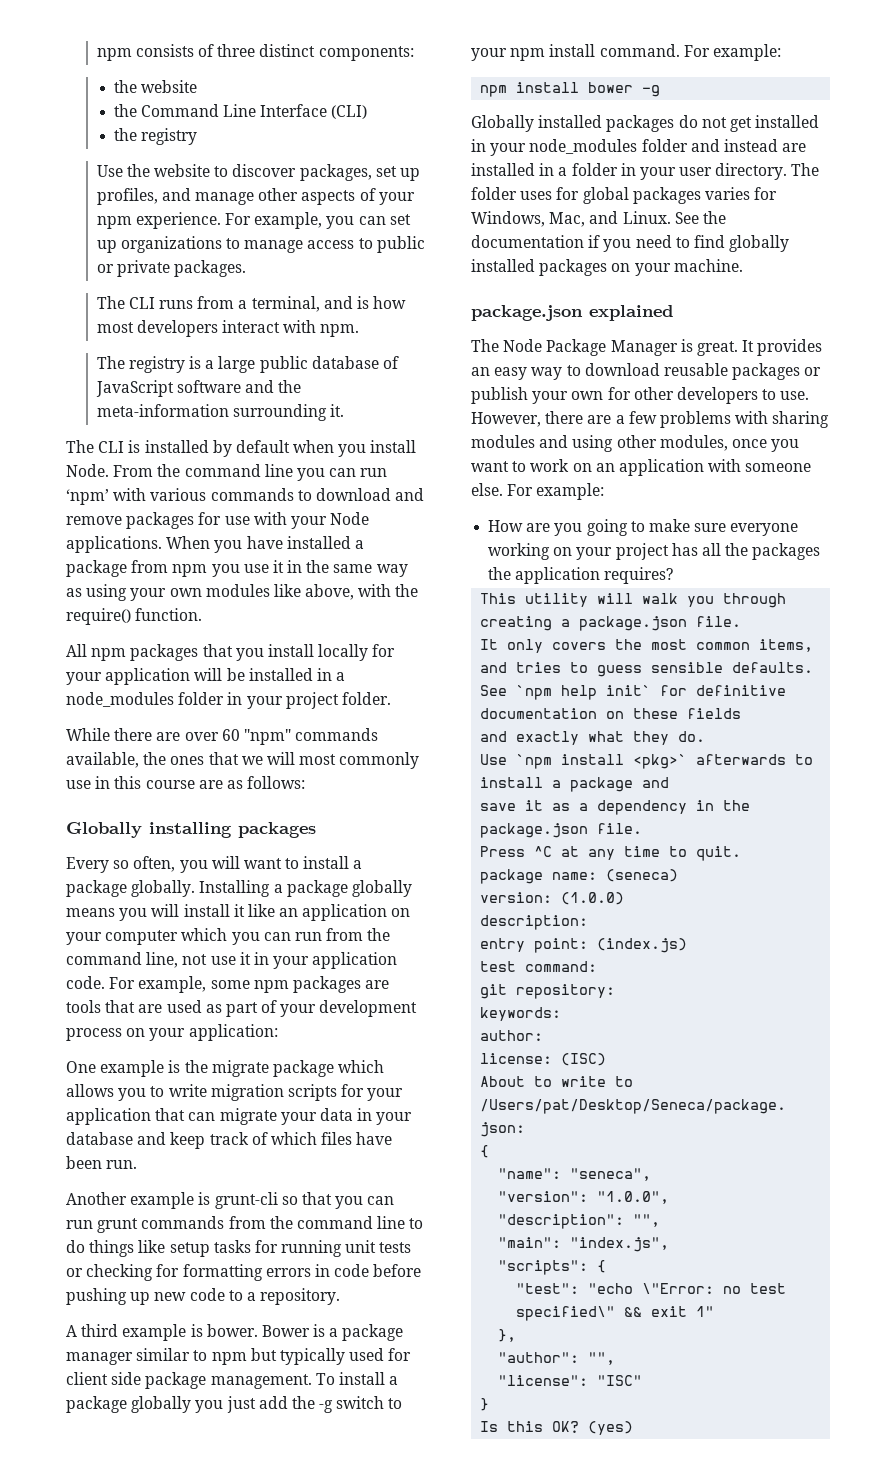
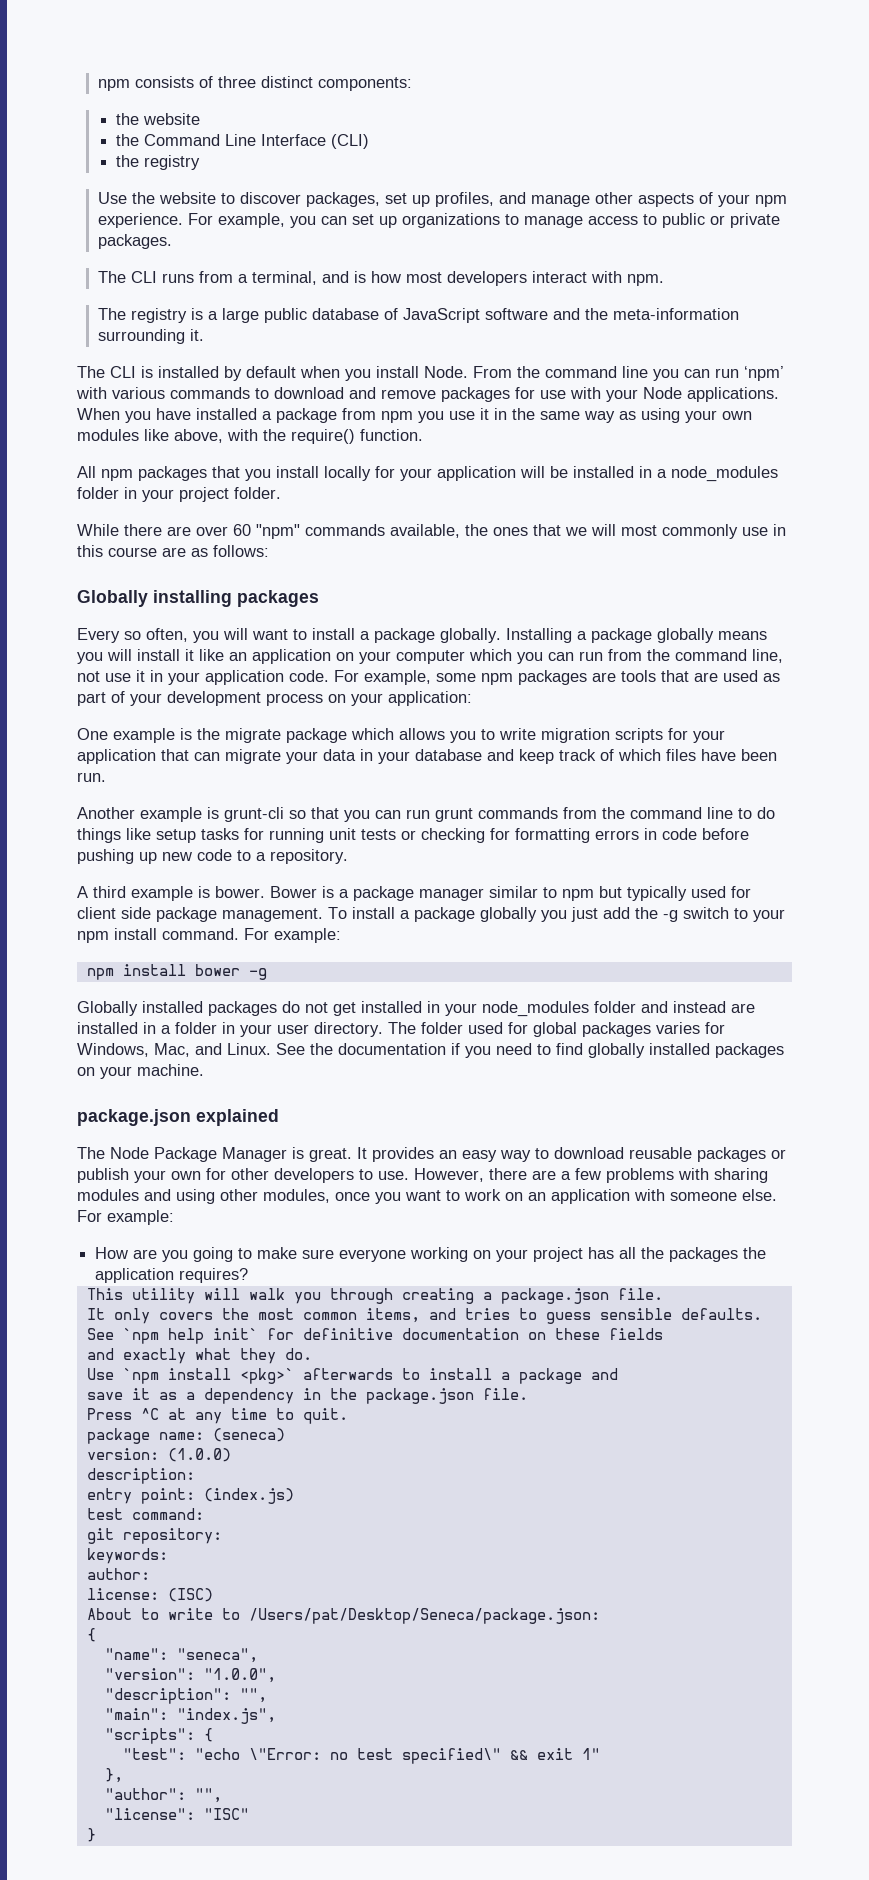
- The folder uses for global packages varies for Windows, Mac, and Linux.
+ The folder used for global packages varies for Windows, Mac, and Linux.
- Is this OK? (yes)

